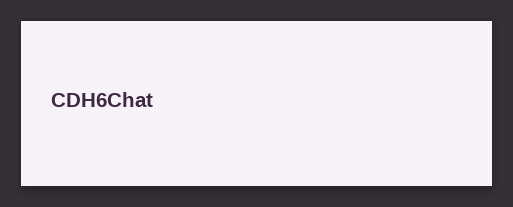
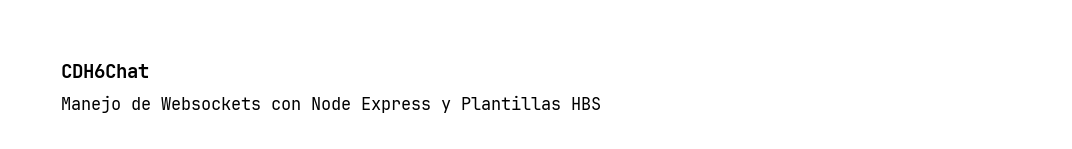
+ Manejo de Websockets con Node Express y Plantillas HBS

